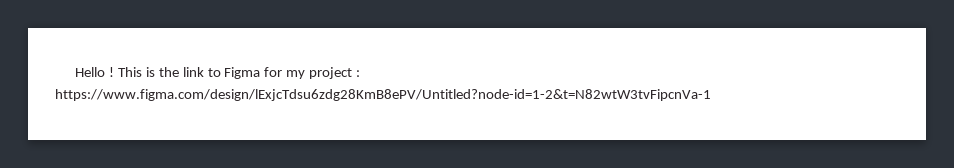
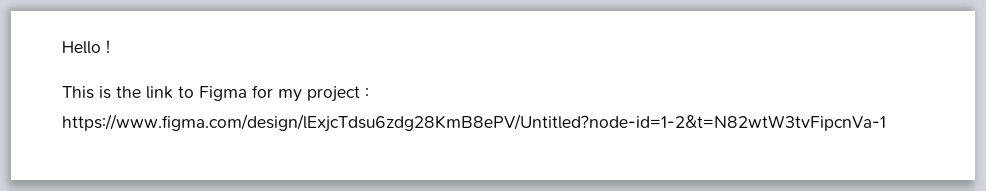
- Hello ! This is the link to Figma for my project : https://www.figma.com/design/lExjcTdsu6zdg28KmB8ePV/Untitled?node-id=1-2&t=N82wtW3tvFipcnVa-1
+ Hello !
+ This is the link to Figma for my project : https://www.figma.com/design/lExjcTdsu6zdg28KmB8ePV/Untitled?node-id=1-2&t=N82wtW3tvFipcnVa-1

